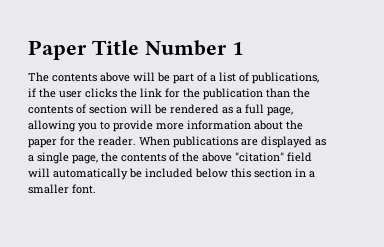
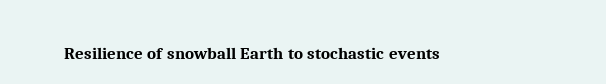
- Paper Title Number 1
- The contents above will be part of a list of publications, if the user clicks the link for the publication than the contents of section will be rendered as a full page, allowing you to provide more information about the paper for the reader. When publications are displayed as a single page, the contents of the above "citation" field will automatically be included below this section in a smaller font.
+ Resilience of snowball Earth to stochastic events

